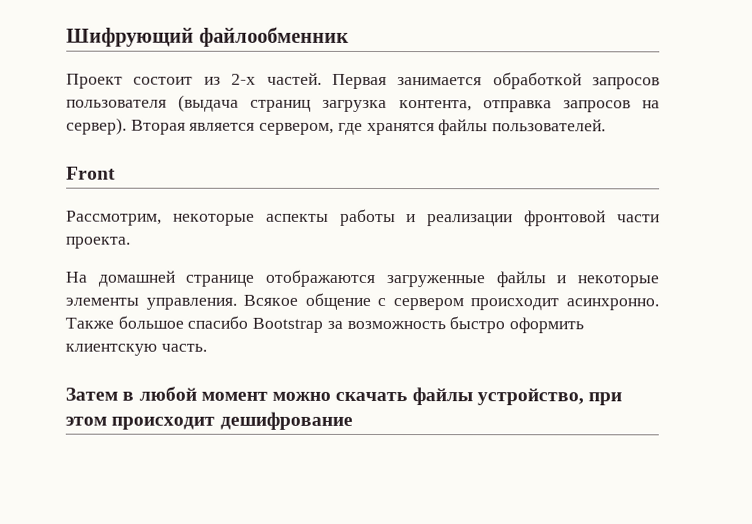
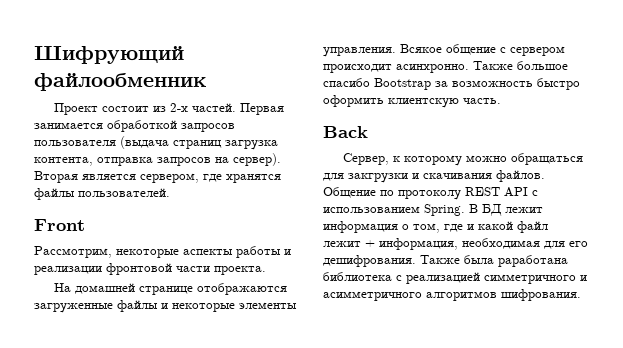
- Затем в любой момент можно скачать файлы устройство, при этом происходит дешифрование
+ Back
+ Сервер, к которому можно обращаться для закгрузки и скачивания файлов. Общение по протоколу REST API с использованием Spring. В БД лежит информация о том, где и какой файл лежит + информация, необходимая для его дешифрования. Также была раработана библиотека с реализацией симметричного и асимметричного алгоритмов шифрования.

